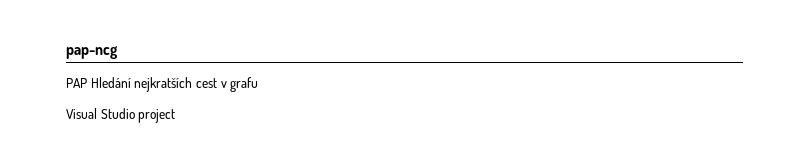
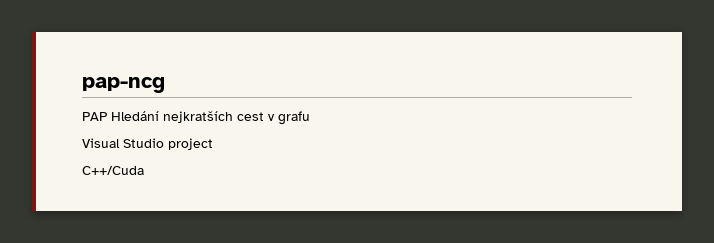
+ C++/Cuda

